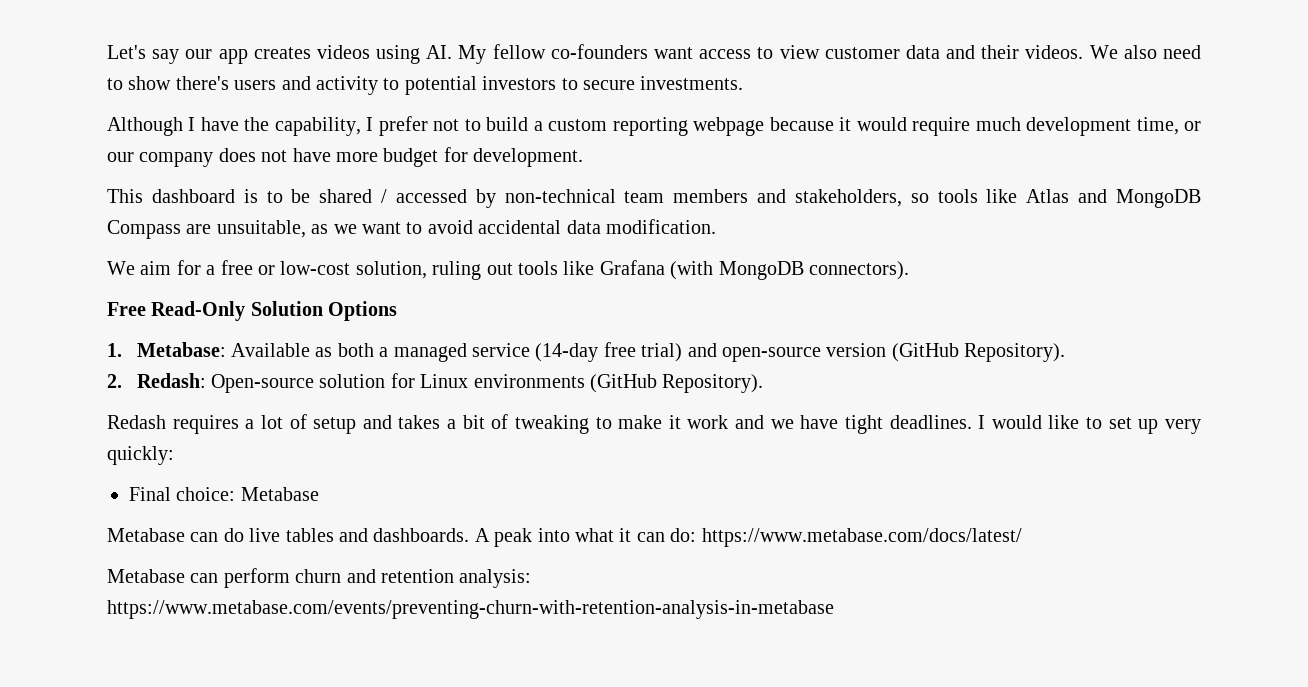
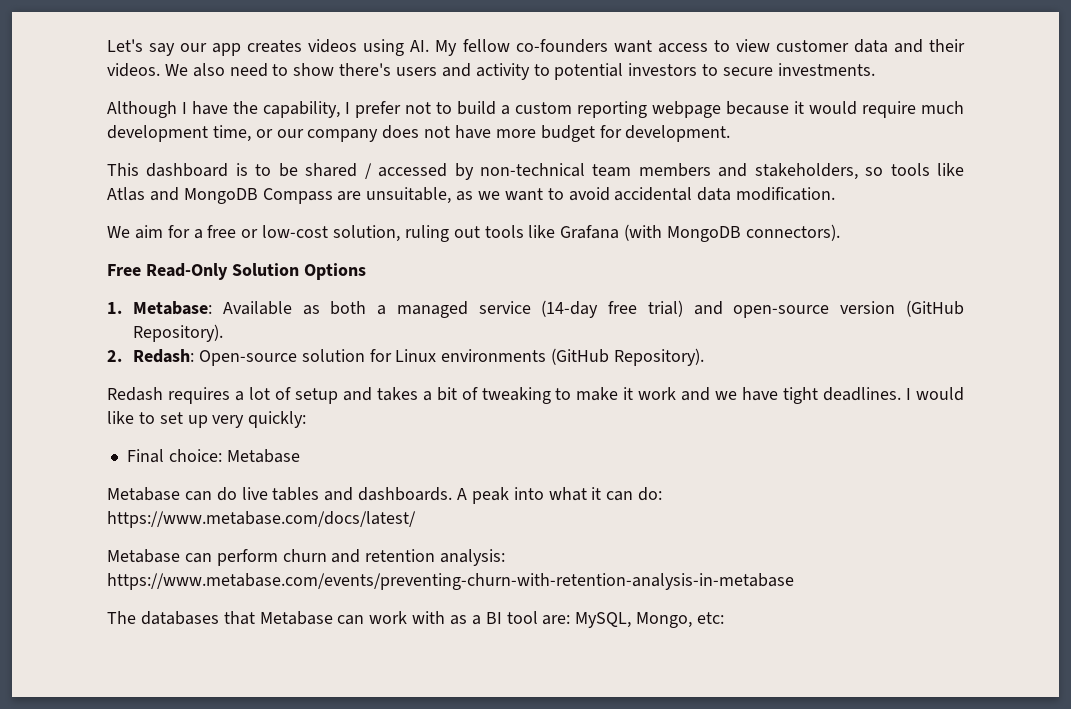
+ The databases that Metabase can work with as a BI tool are: MySQL, Mongo, etc:

